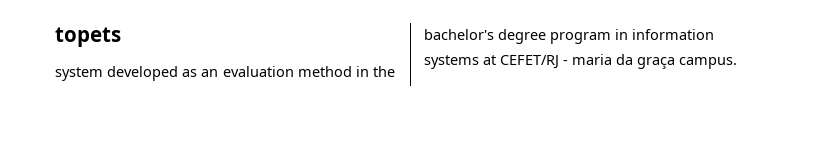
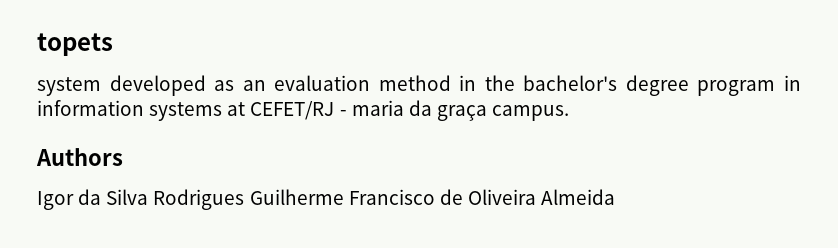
+ Authors
+ Igor da Silva Rodrigues Guilherme Francisco de Oliveira Almeida

